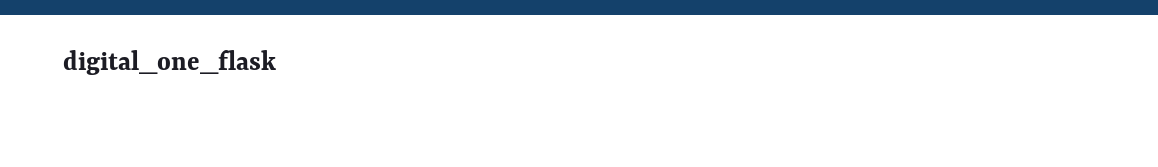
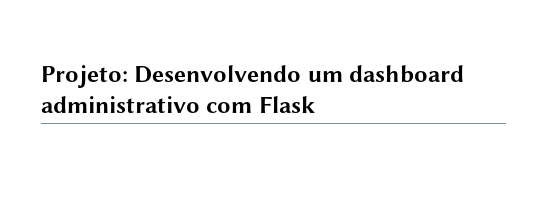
- digital_one_flask
+ Projeto: Desenvolvendo um dashboard administrativo com Flask

